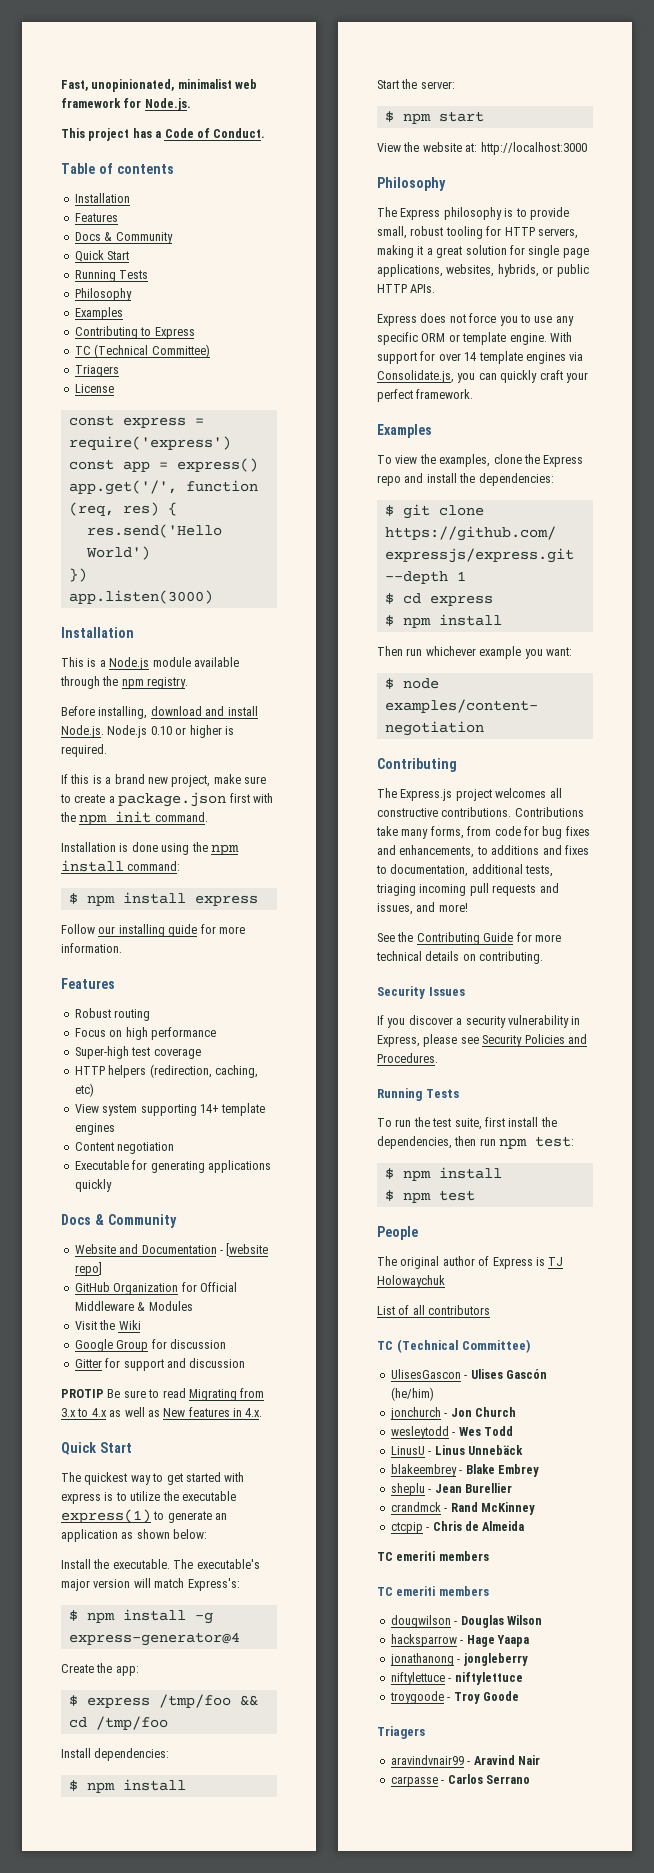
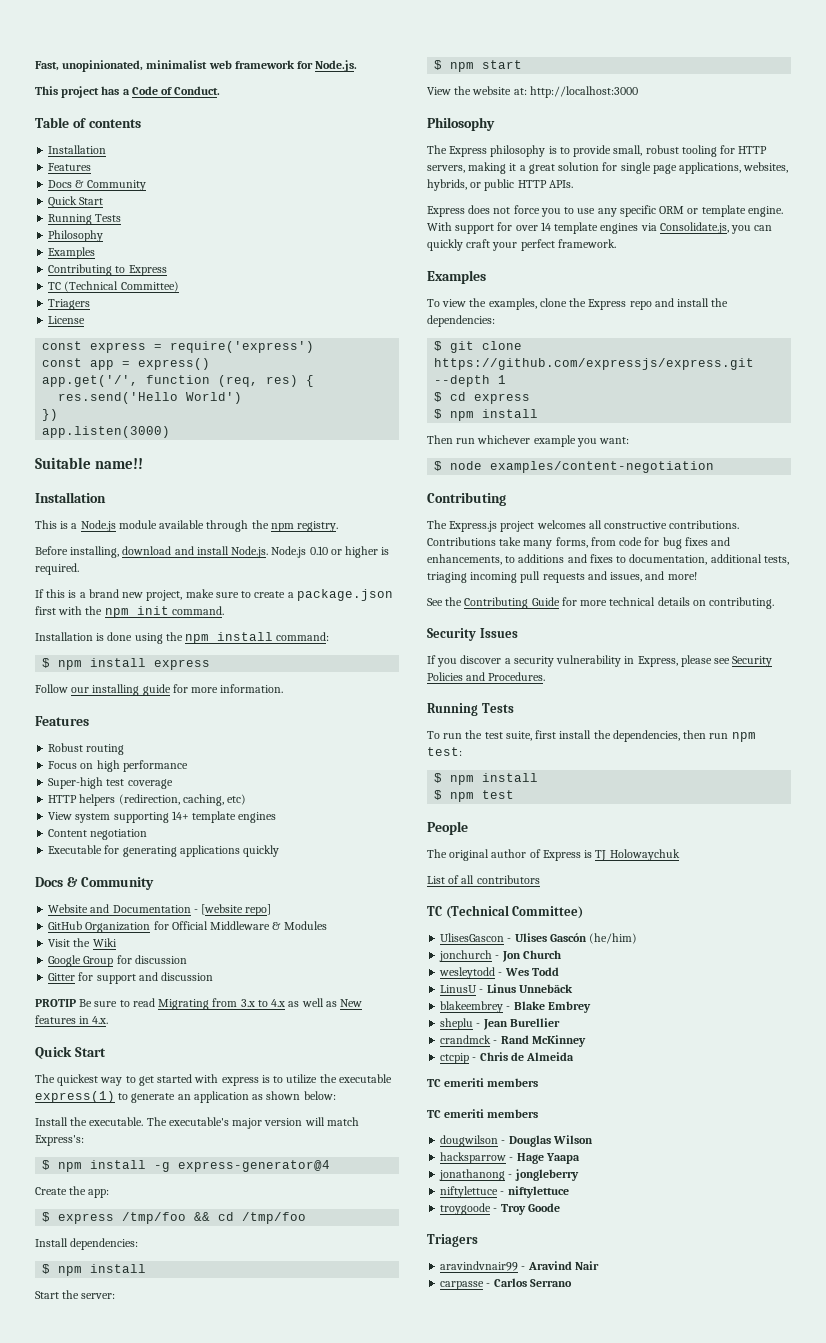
+ Suitable name!!

